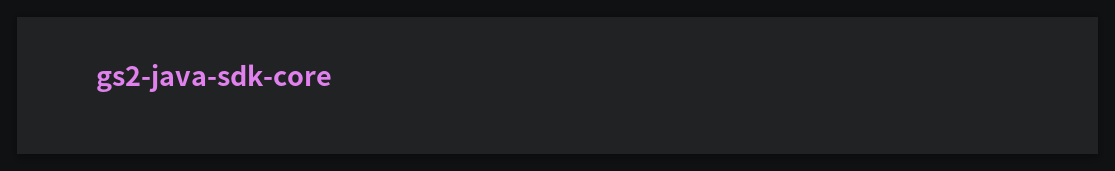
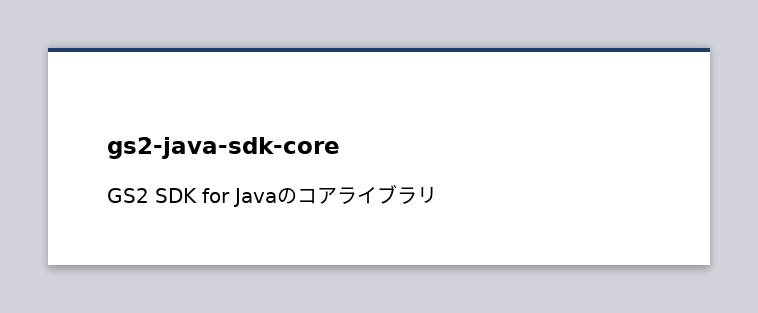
+ GS2 SDK for Javaのコアライブラリ

